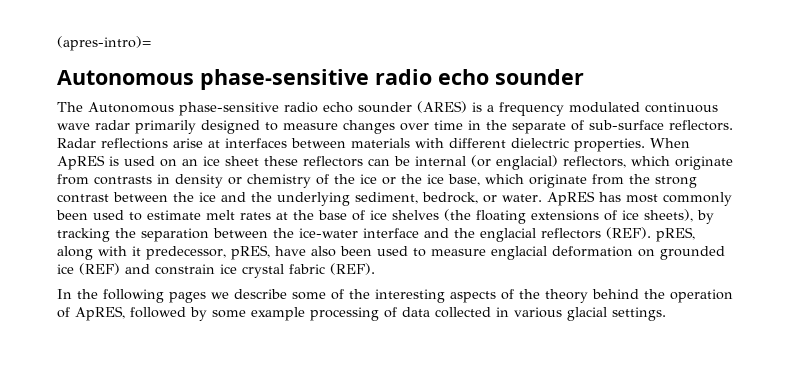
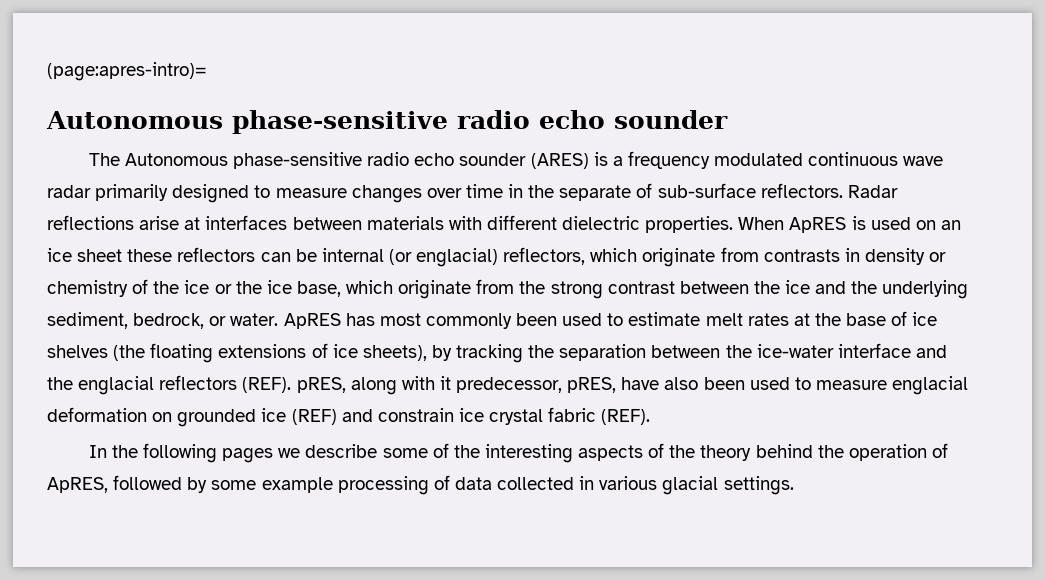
- (apres-intro)=
+ (page:apres-intro)=

